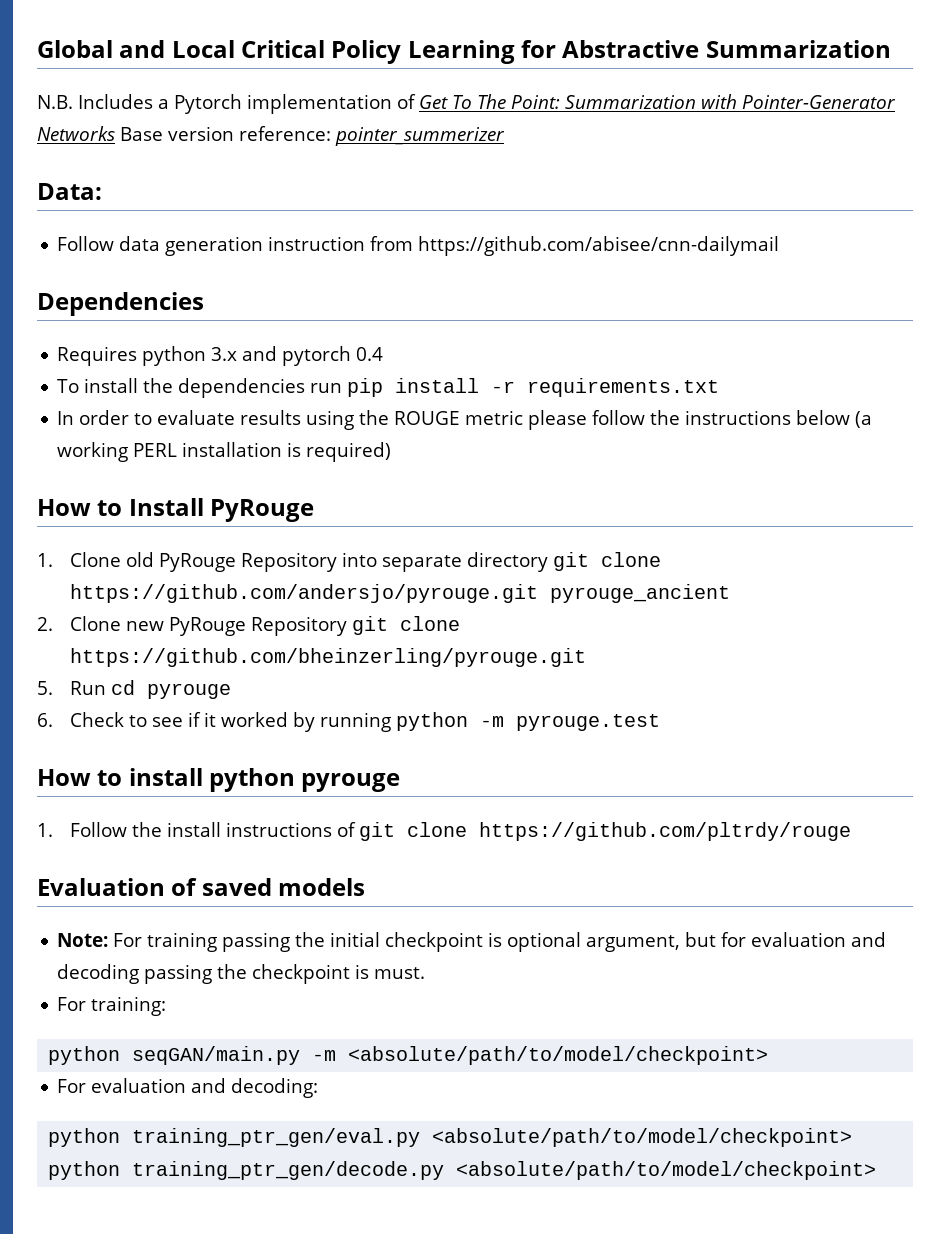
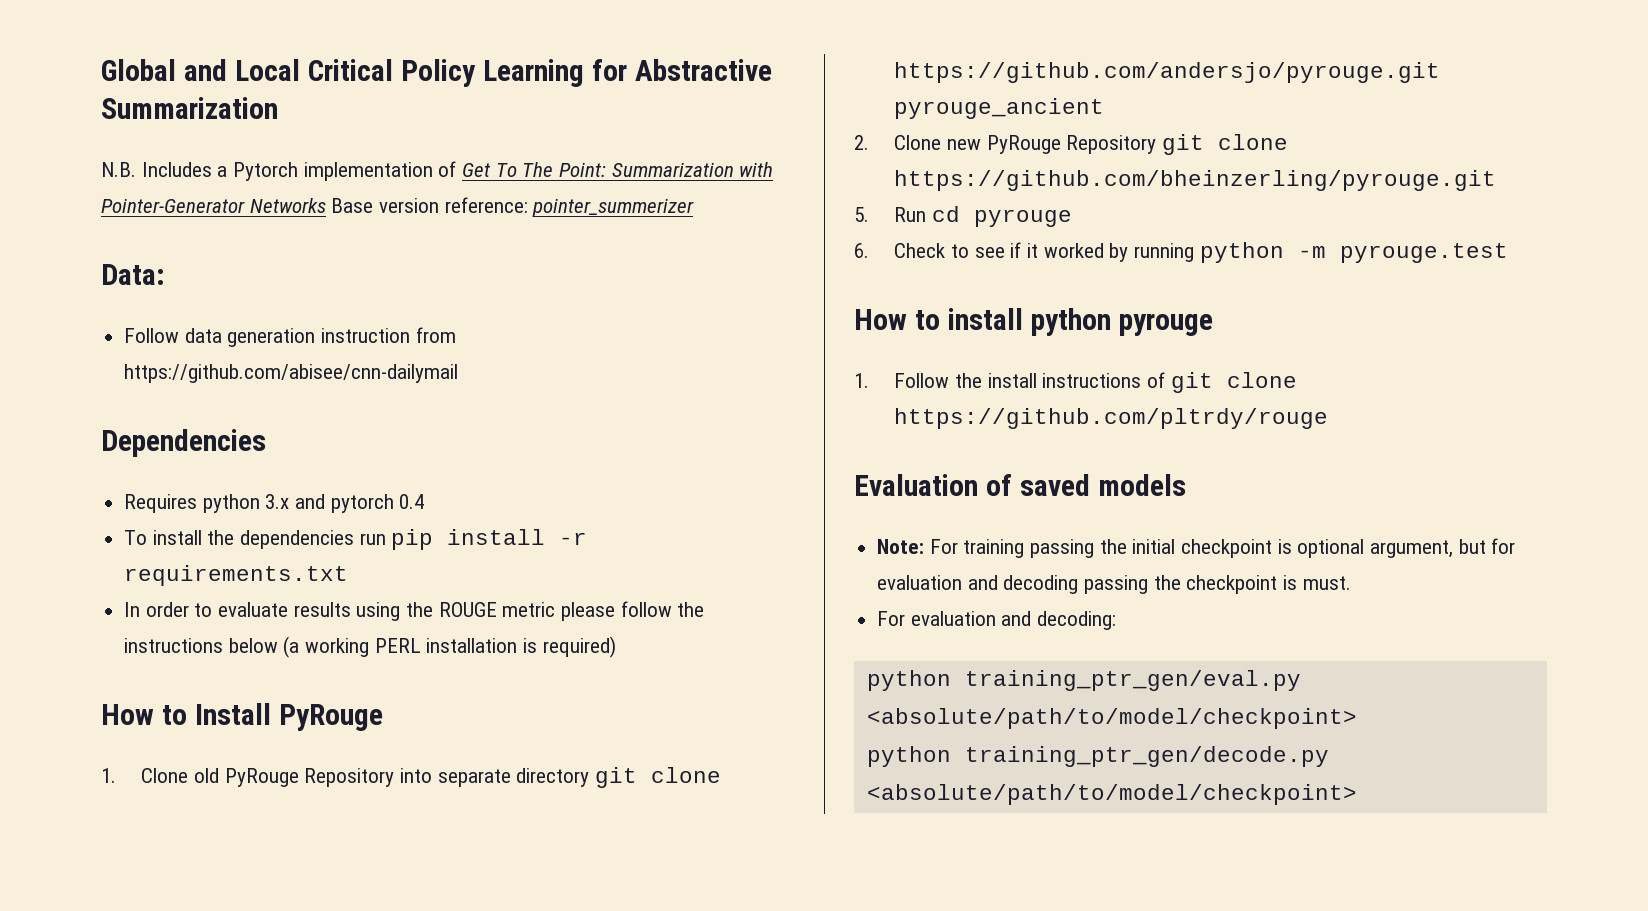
- For training:
- python seqGAN/main.py -m <absolute/path/to/model/checkpoint>

